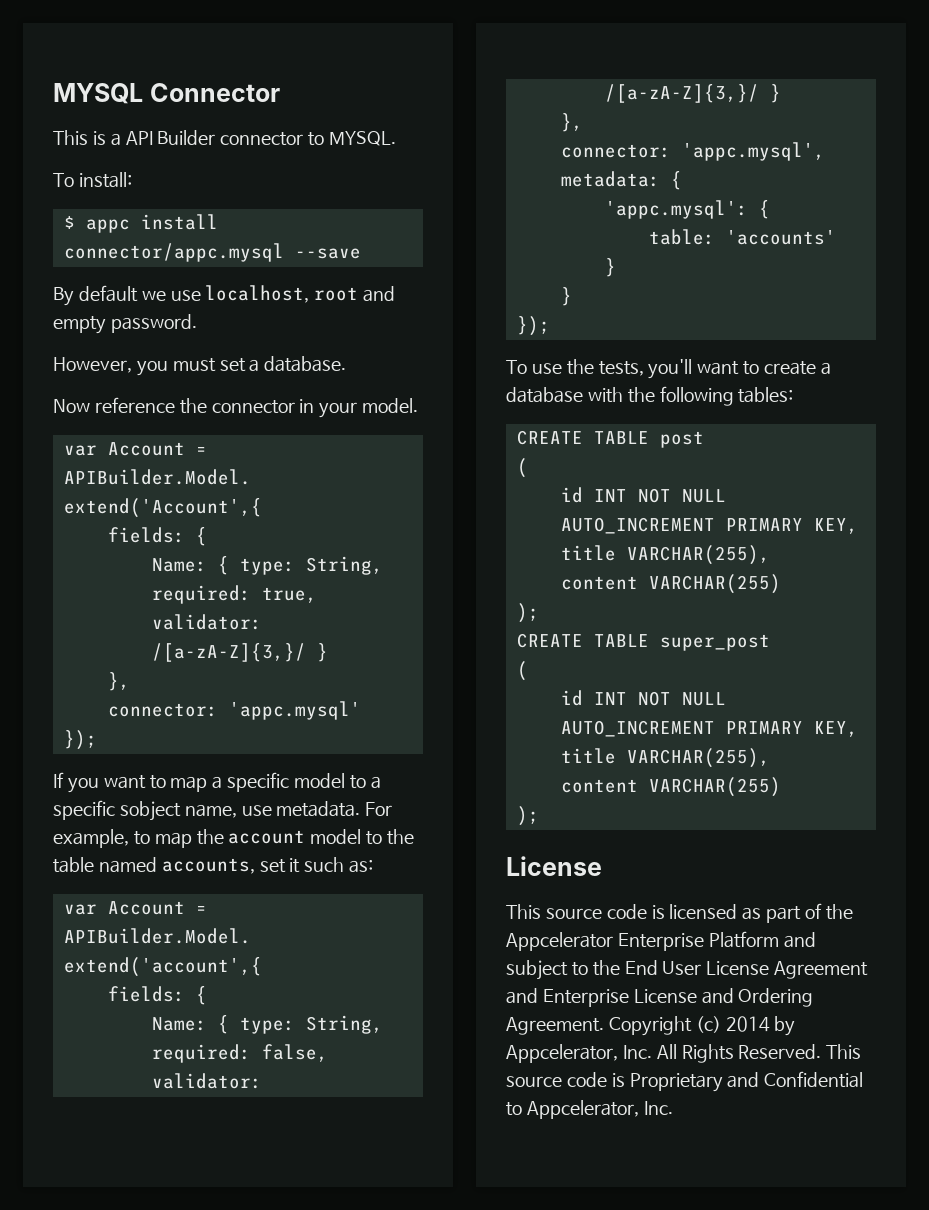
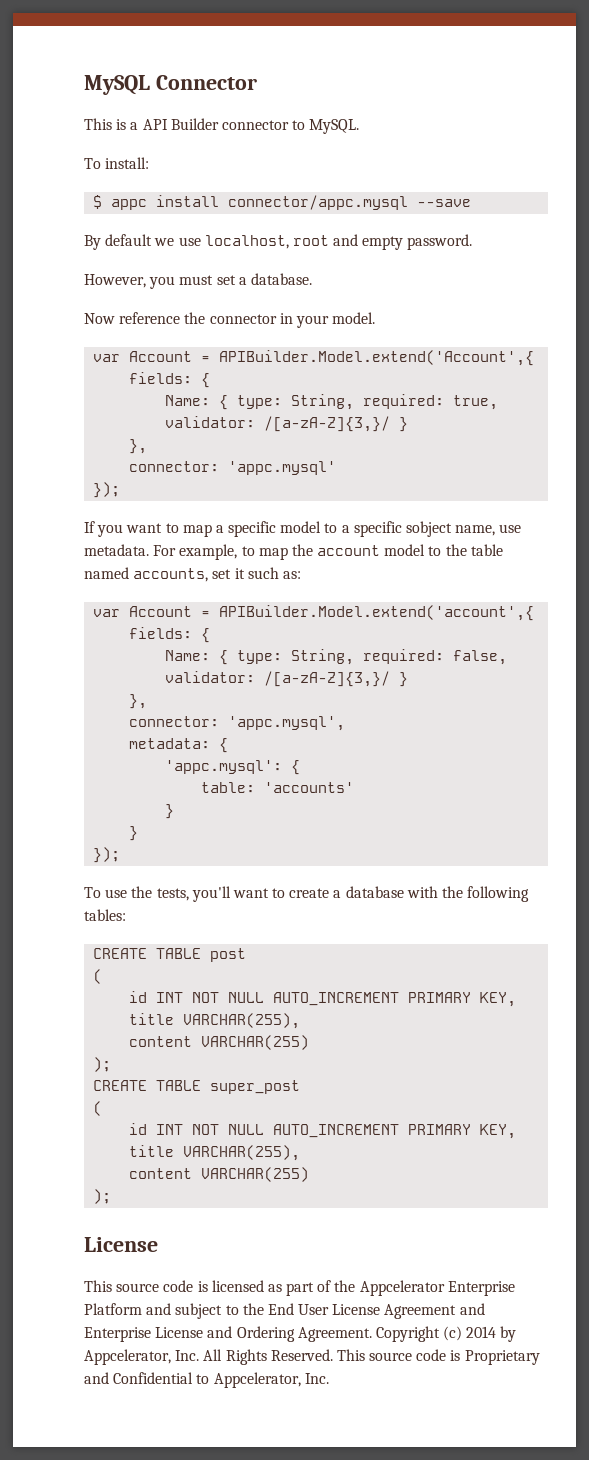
- MYSQL Connector
+ MySQL Connector
- This is a API Builder connector to MYSQL.
+ This is a API Builder connector to MySQL.

